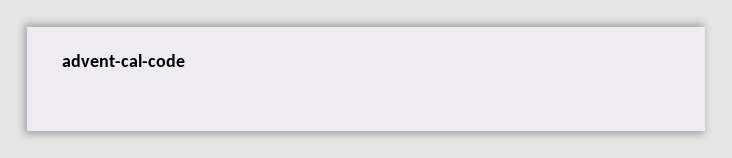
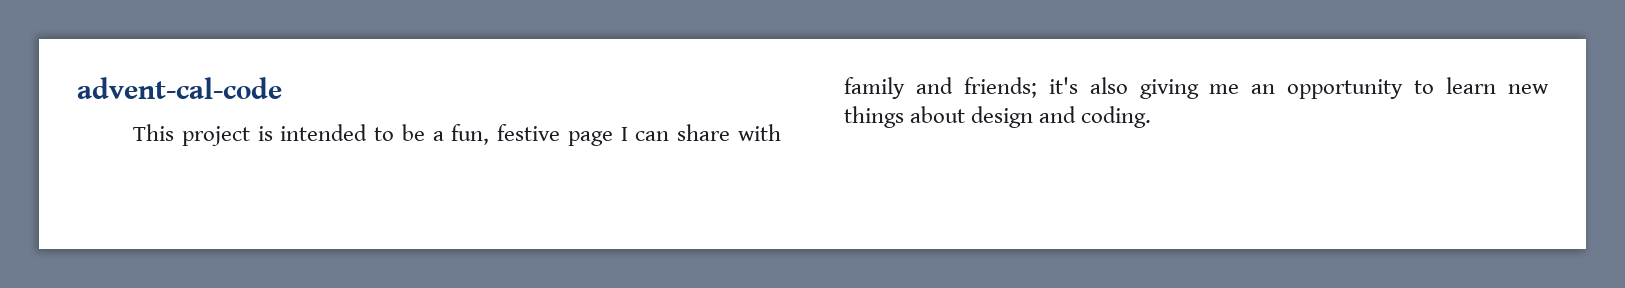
+ This project is intended to be a fun, festive page I can share with family and friends; it's also giving me an opportunity to learn new things about design and coding.

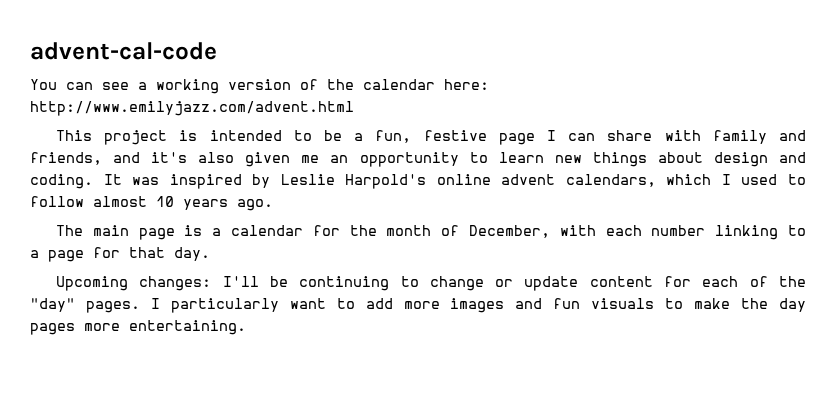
+ You can see a working version of the calendar here: http://www.emilyjazz.com/advent.html
- This project is intended to be a fun, festive page I can share with family and friends; it's also giving me an opportunity to learn new things about design and coding.
+ This project is intended to be a fun, festive page I can share with family and friends, and it's also given me an opportunity to learn new things about design and coding.
+ It was inspired by Leslie Harpold's online advent calendars, which I used to follow almost 10 years ago.
+ The main page is a calendar for the month of December, with each number linking to a page for that day.
+ Upcoming changes: I'll be continuing to change or update content for each of the "day" pages. I particularly want to add more images and fun visuals to make the day pages more entertaining.

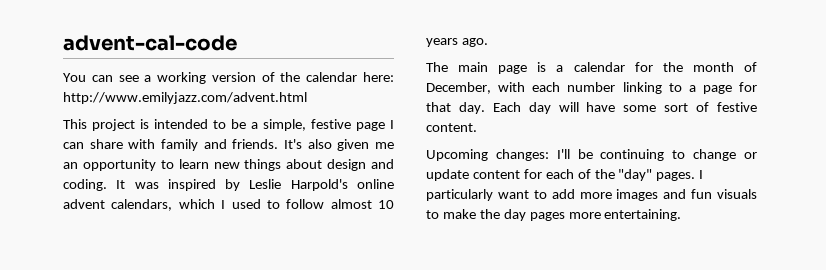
- This project is intended to be a fun, festive page I can share with family and friends, and it's also given me an opportunity to learn new things about design and coding.
+ This project is intended to be a simple, festive page I can share with family and friends. It's also given me an opportunity to learn new things about design and coding.
+ Each day will have some sort of festive content.

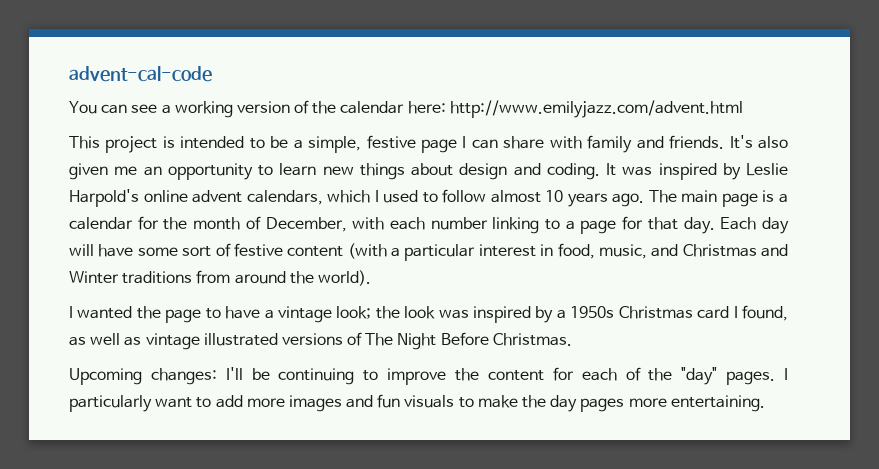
- It was inspired by Leslie Harpold's online advent calendars, which I used to follow almost 10 years ago.
- The main page is a calendar for the month of December, with each number linking to a page for that day.
+ It was inspired by Leslie Harpold's online advent calendars, which I used to follow almost 10 years ago. The main page is a calendar for the month of December, with each number linking to a page for that day.
- Each day will have some sort of festive content.
+ Each day will have some sort of festive content (with a particular interest in food, music, and Christmas and Winter traditions from around the world).
+ I wanted the page to have a vintage look; the look was inspired by a 1950s Christmas card I found, as well as vintage illustrated versions of The Night Before Christmas.
- Upcoming changes: I'll be continuing to change or update content for each of the "day" pages.
+ Upcoming changes: I'll be continuing to improve the content for each of the "day" pages.

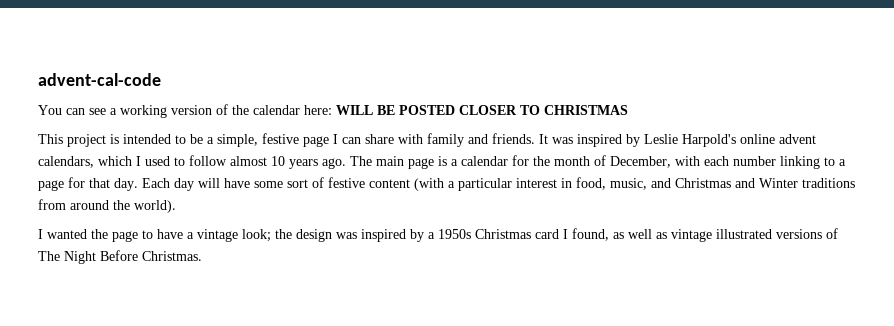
- You can see a working version of the calendar here: http://www.emilyjazz.com/advent.html
+ You can see a working version of the calendar here: WILL BE POSTED CLOSER TO CHRISTMAS
- It's also given me an opportunity to learn new things about design and coding.
- I wanted the page to have a vintage look; the look was inspired by a 1950s Christmas card I found, as well as vintage illustrated versions of The Night Before Christmas.
+ I wanted the page to have a vintage look; the design was inspired by a 1950s Christmas card I found, as well as vintage illustrated versions of The Night Before Christmas.
- Upcoming changes: I'll be continuing to improve the content for each of the "day" pages. I particularly want to add more images and fun visuals to make the day pages more entertaining.

